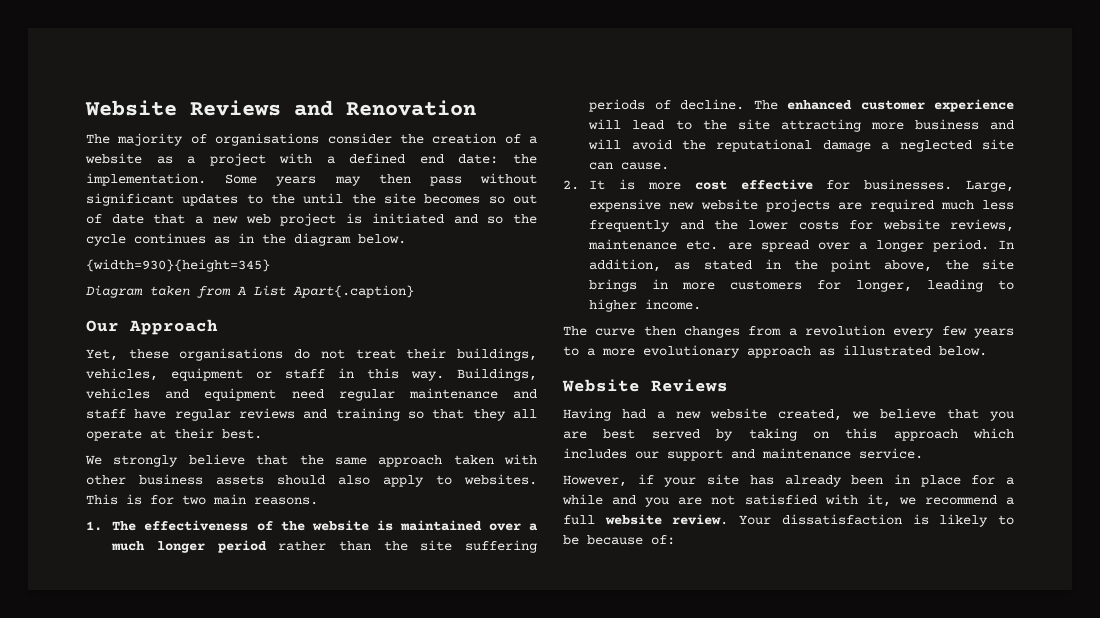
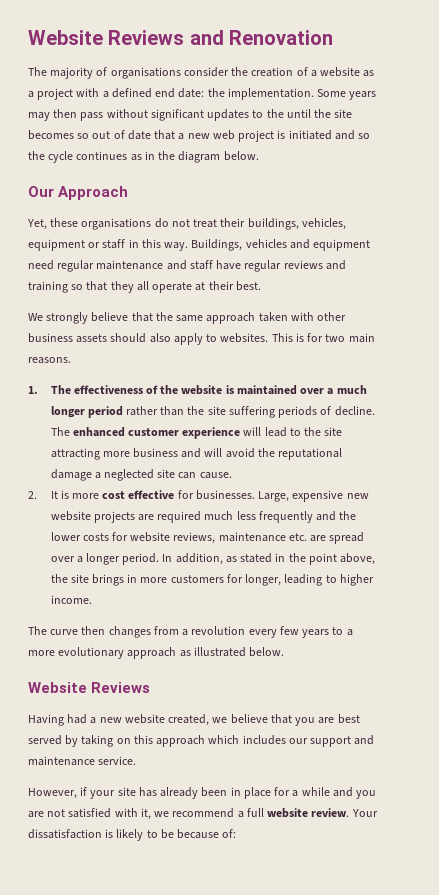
- {width=930}{height=345}
- Diagram taken from A List Apart{.caption}

